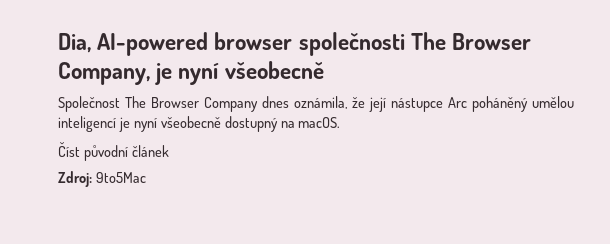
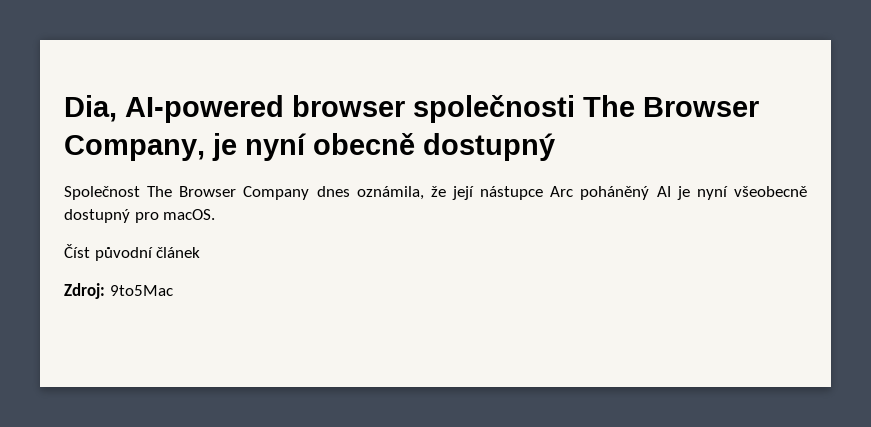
- Dia, AI-powered browser společnosti The Browser Company, je nyní všeobecně
+ Dia, AI-powered browser společnosti The Browser Company, je nyní obecně dostupný
- Společnost The Browser Company dnes oznámila, že její nástupce Arc poháněný umělou inteligencí je nyní všeobecně dostupný na macOS.
+ Společnost The Browser Company dnes oznámila, že její nástupce Arc poháněný AI je nyní všeobecně dostupný pro macOS.

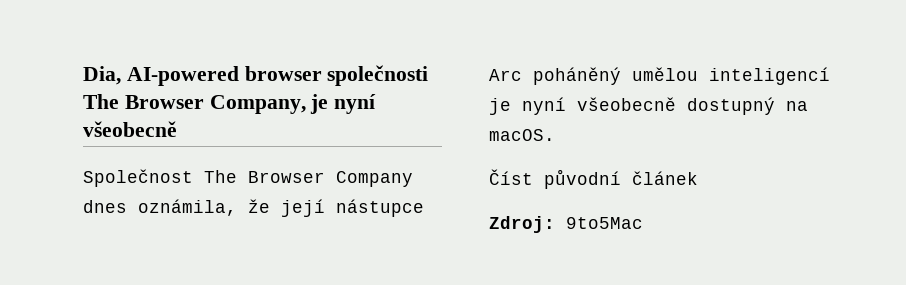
- Dia, AI-powered browser společnosti The Browser Company, je nyní obecně dostupný
+ Dia, AI-powered browser společnosti The Browser Company, je nyní všeobecně
- Společnost The Browser Company dnes oznámila, že její nástupce Arc poháněný AI je nyní všeobecně dostupný pro macOS.
+ Společnost The Browser Company dnes oznámila, že její nástupce Arc poháněný umělou inteligencí je nyní všeobecně dostupný na macOS.

